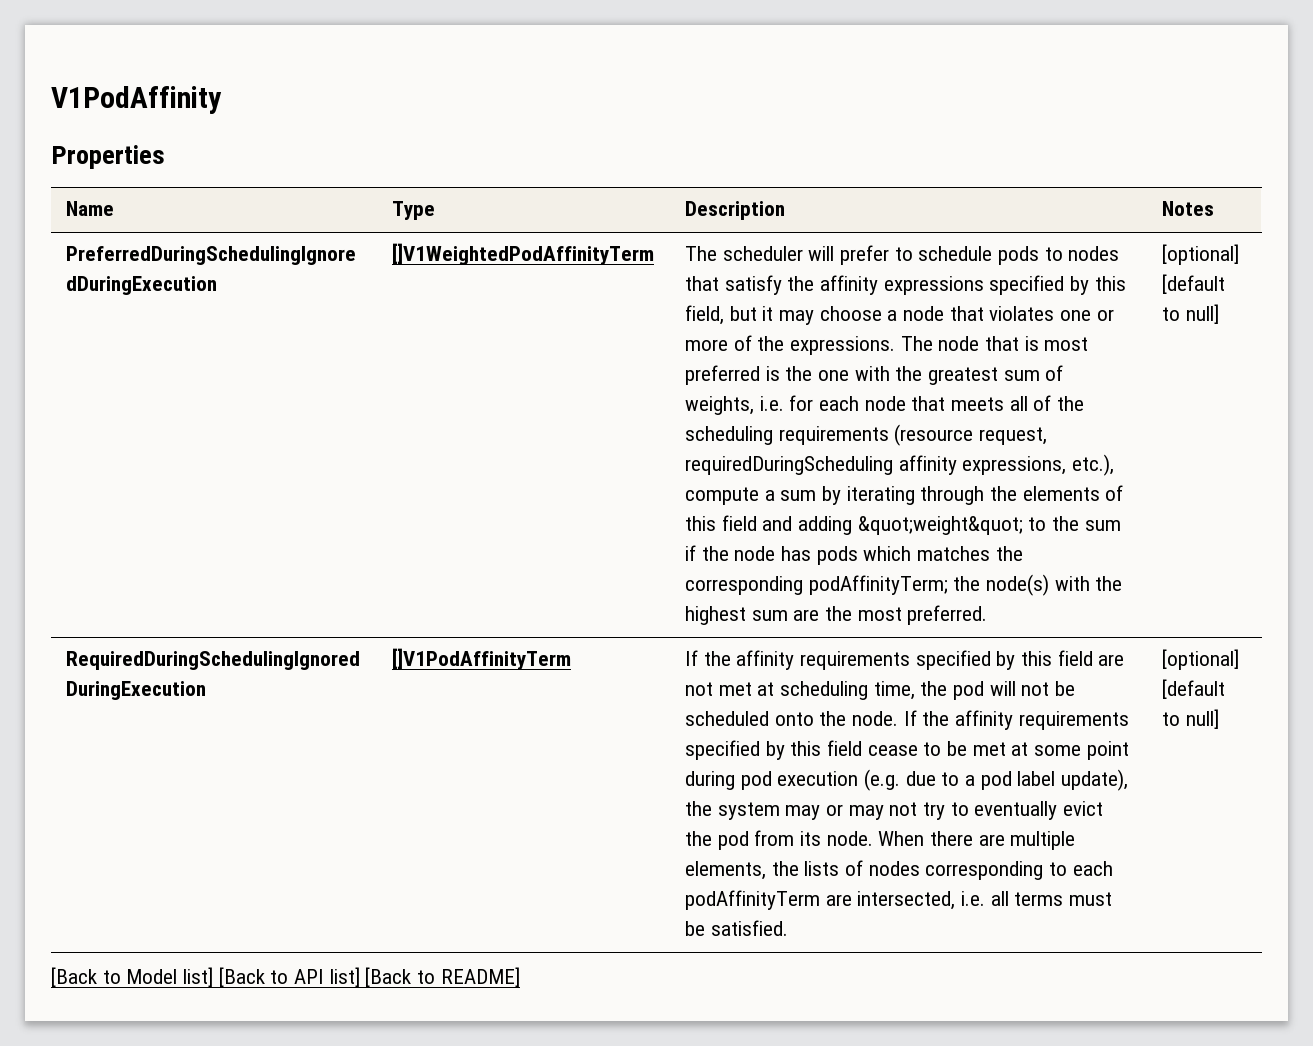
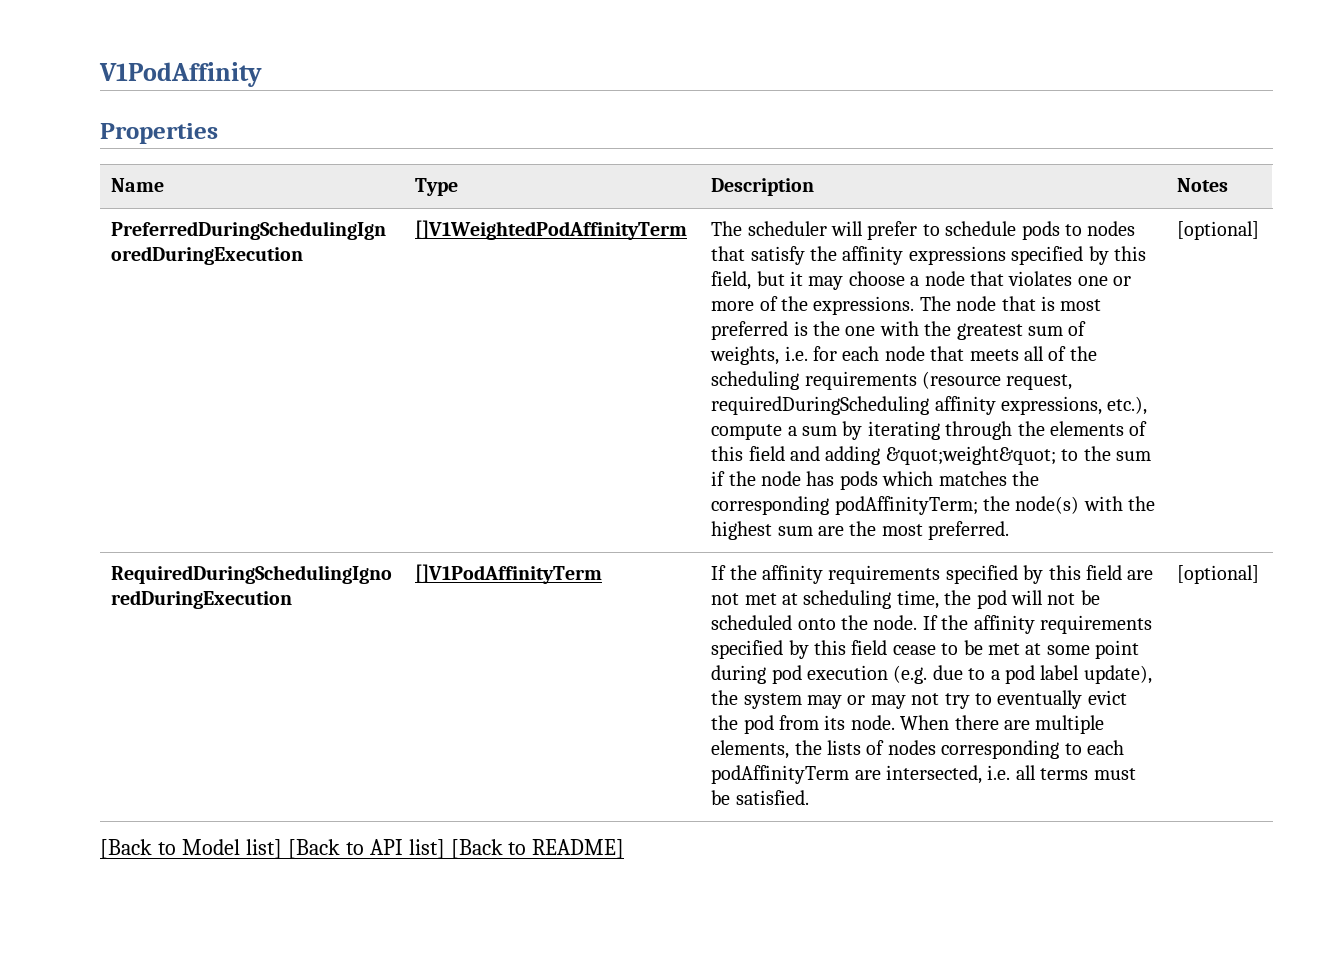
- the node(s) with the highest sum are the most preferred. | [optional] [default to null]
+ the node(s) with the highest sum are the most preferred. | [optional]
- When there are multiple elements, the lists of nodes corresponding to each podAffinityTerm are intersected, i.e. all terms must be satisfied. | [optional] [default to null]
+ When there are multiple elements, the lists of nodes corresponding to each podAffinityTerm are intersected, i.e. all terms must be satisfied. | [optional]

